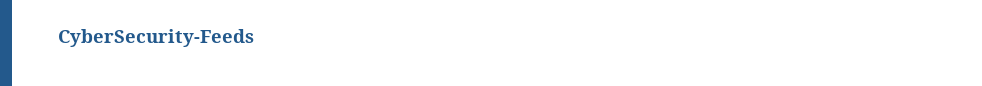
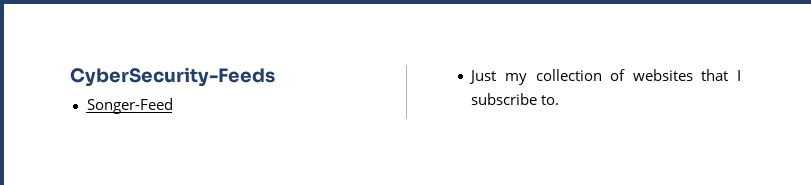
+ Songer-Feed
+ Just my collection of websites that I subscribe to.

